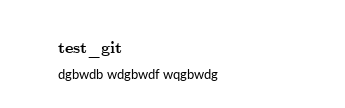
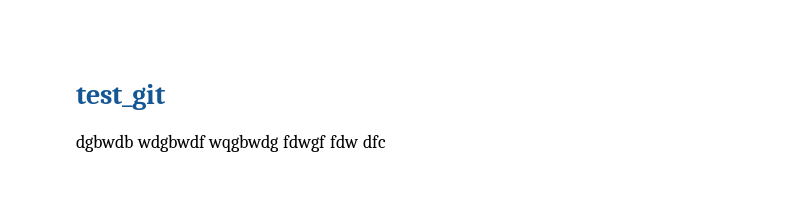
- dgbwdb wdgbwdf wqgbwdg
+ dgbwdb wdgbwdf wqgbwdg fdwgf fdw dfc

